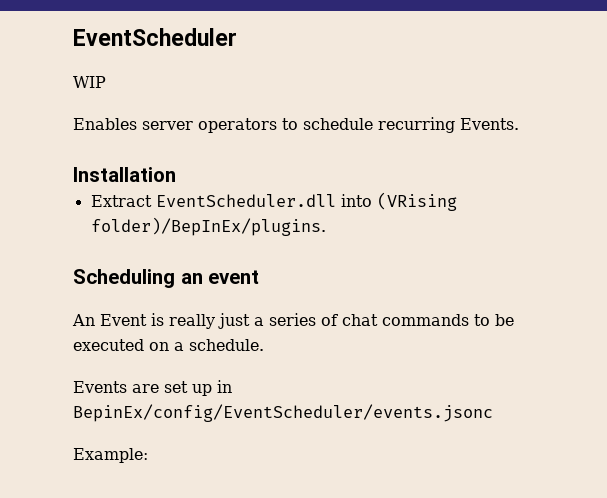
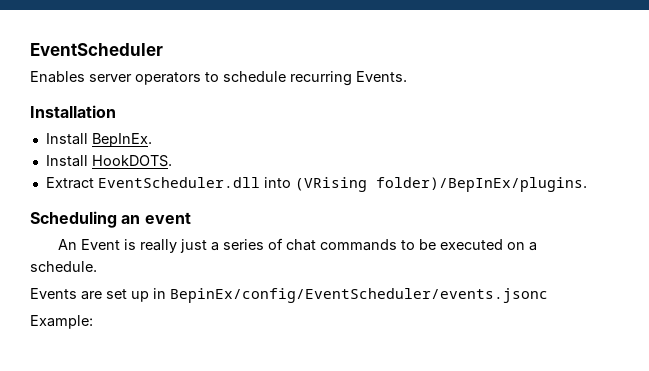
- WIP
+ Install BepInEx.
+ Install HookDOTS.

